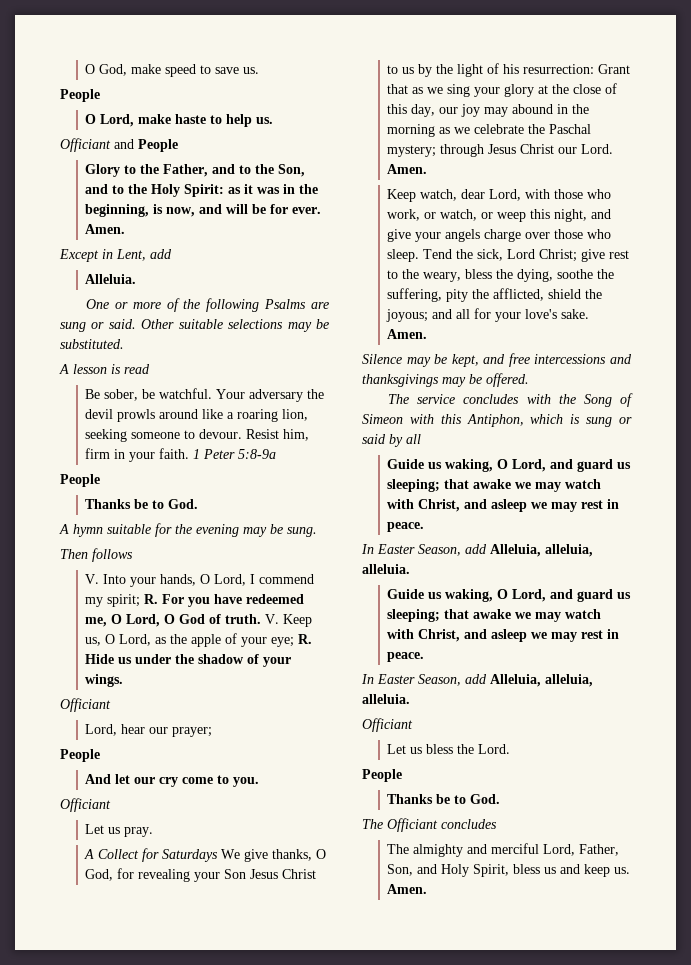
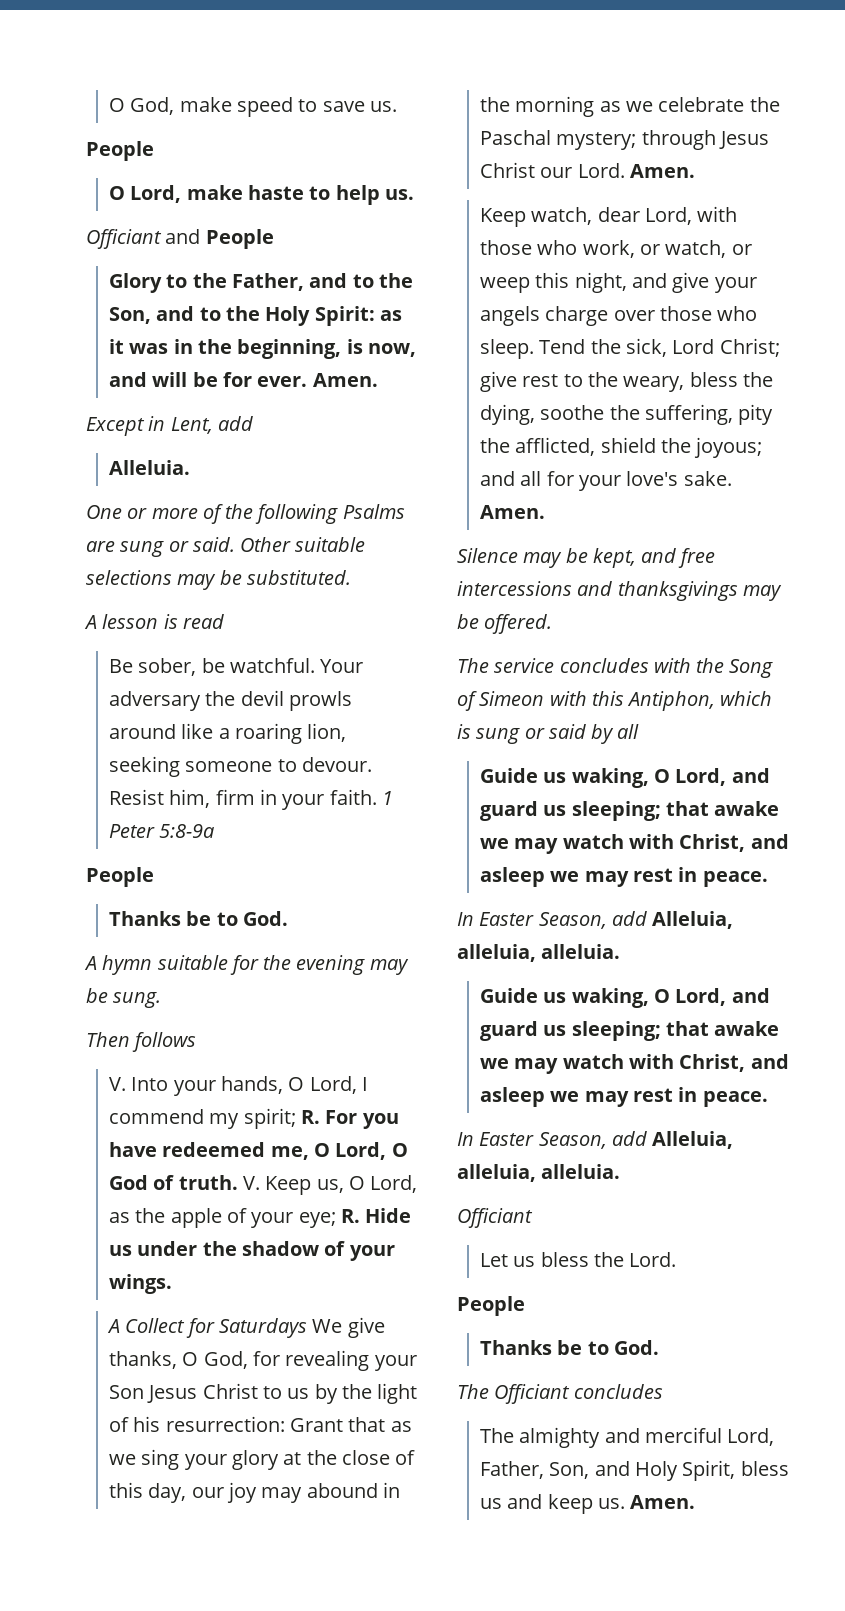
  V. Keep us, O Lord, as the apple of your eye; R. Hide us under the shadow of your wings.
- Officiant
- Lord, hear our prayer;
- People
- And let our cry come to you.
- Officiant
- Let us pray.

